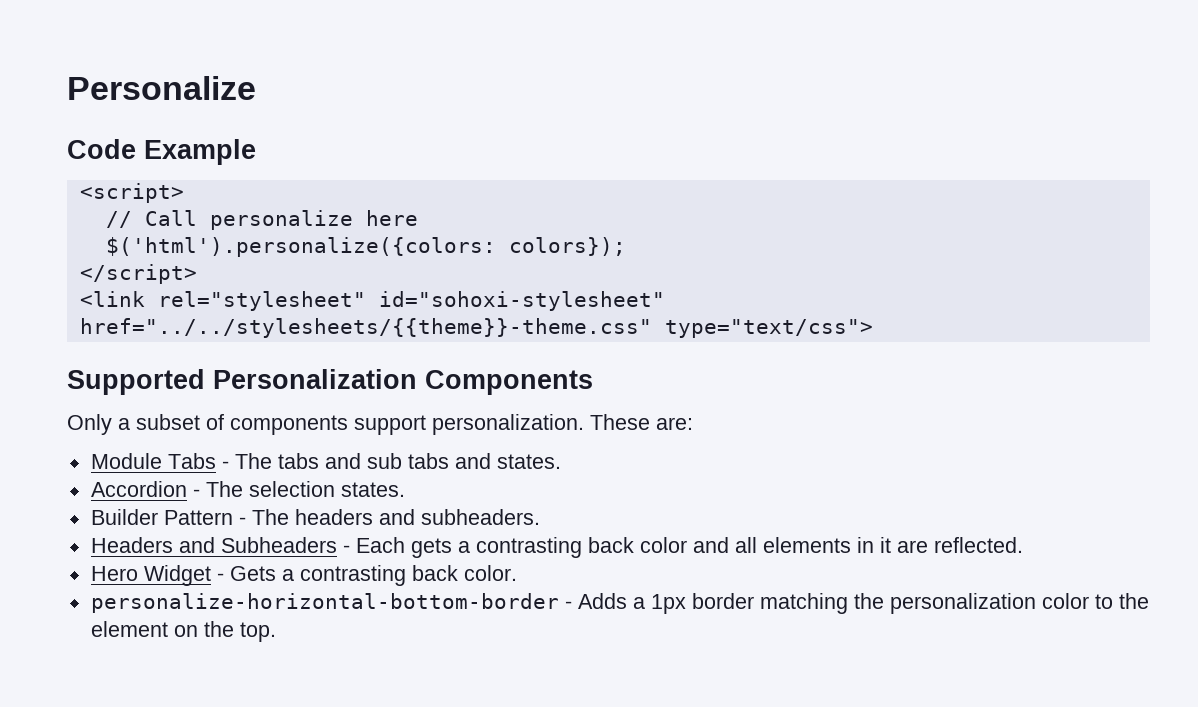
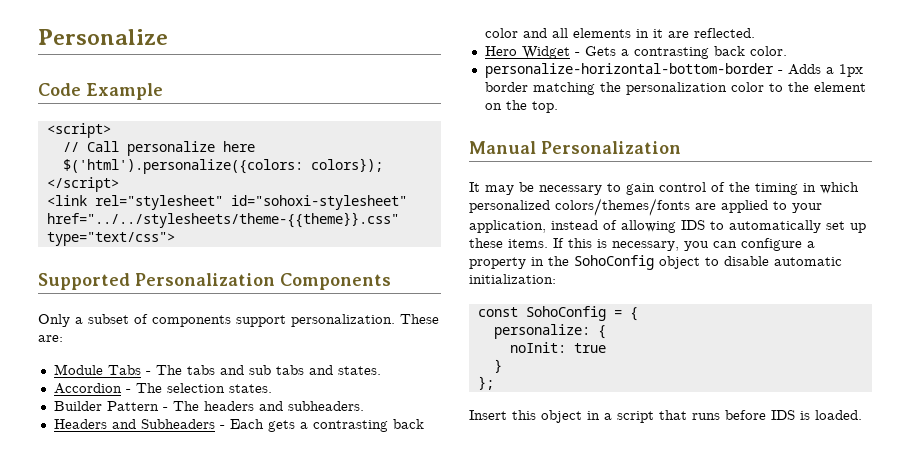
- <link rel="stylesheet" id="sohoxi-stylesheet" href="../../stylesheets/{{theme}}-theme.css" type="text/css">
+ <link rel="stylesheet" id="sohoxi-stylesheet" href="../../stylesheets/theme-{{theme}}.css" type="text/css">
+ Manual Personalization
+ It may be necessary to gain control of the timing in which personalized colors/themes/fonts are applied to your application, instead of allowing IDS to automatically set up these items. If this is necessary, you can configure a property in the SohoConfig object to disable automatic initialization:
+ const SohoConfig = {
+ personalize: {
+ noInit: true
+ }
+ };
+ Insert this object in a script that runs before IDS is loaded.

